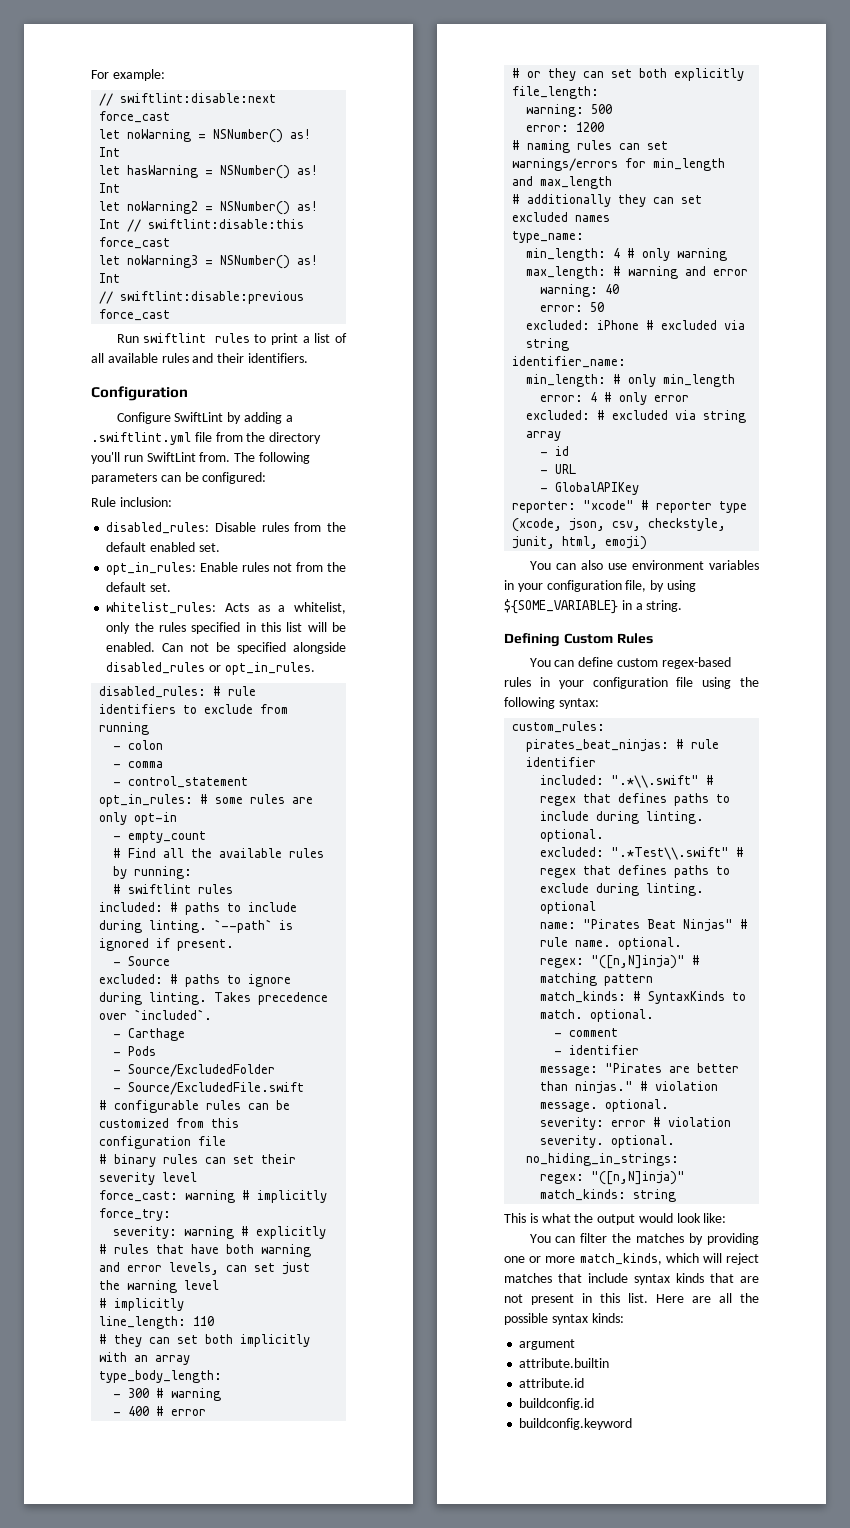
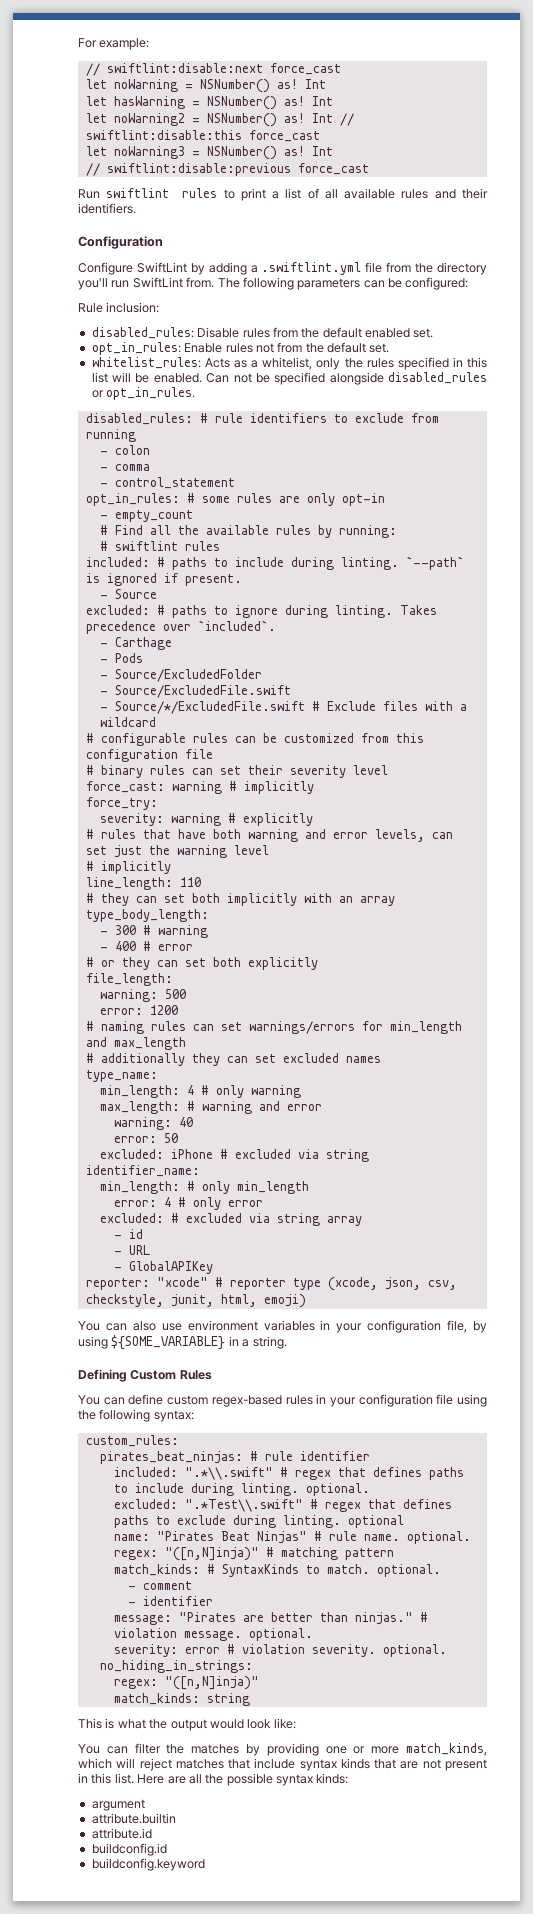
+ - Source/*/ExcludedFile.swift # Exclude files with a wildcard

